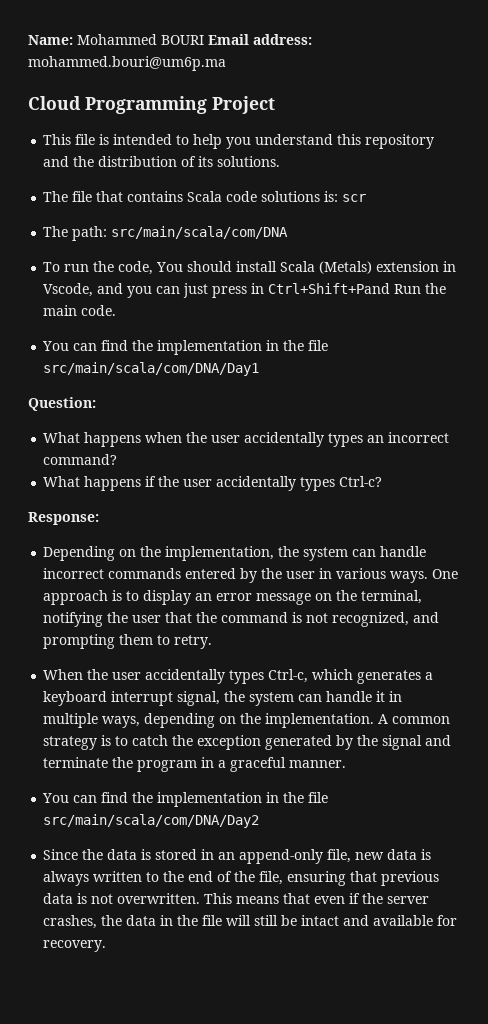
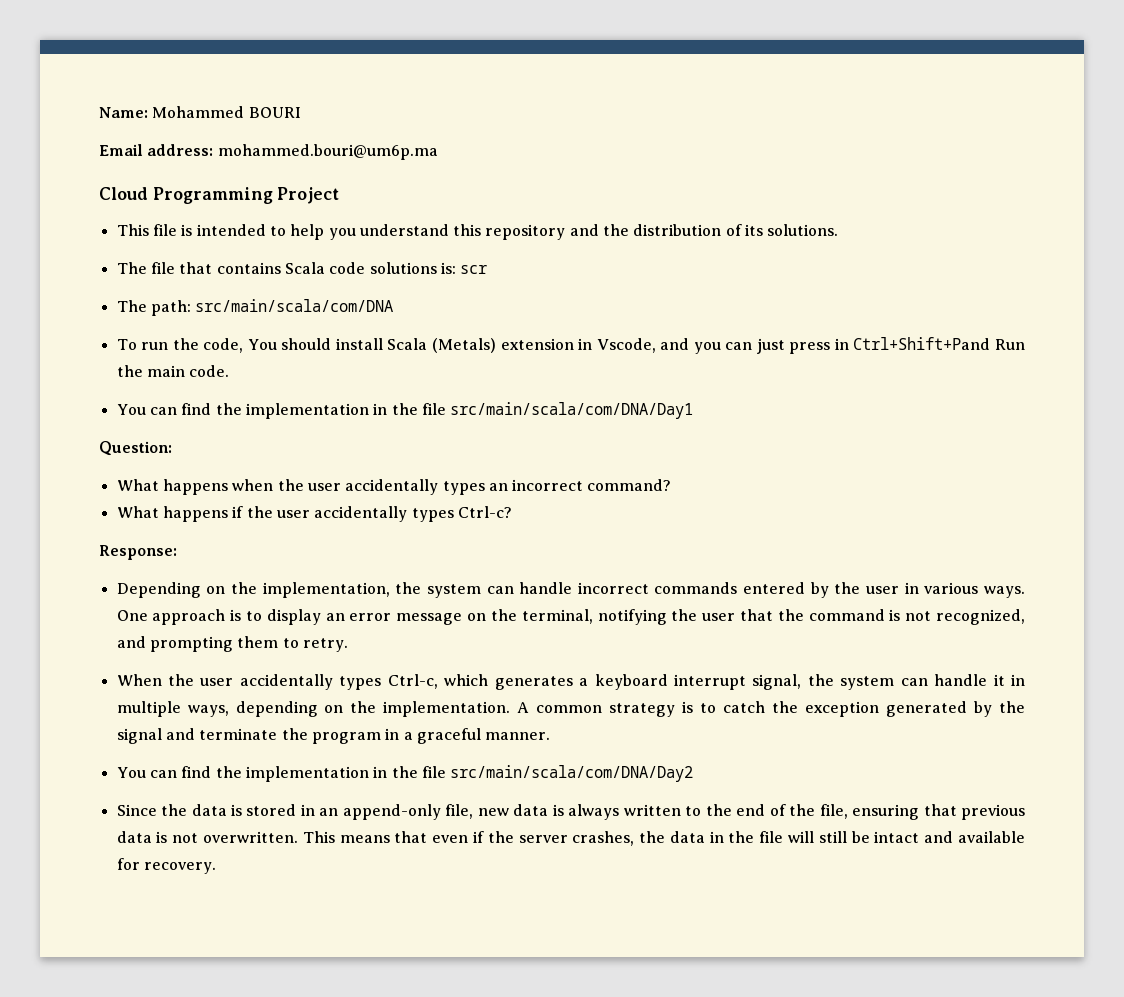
- Name: Mohammed BOURI Email address: mohammed.bouri@um6p.ma
+ Name: Mohammed BOURI
+ Email address: mohammed.bouri@um6p.ma

